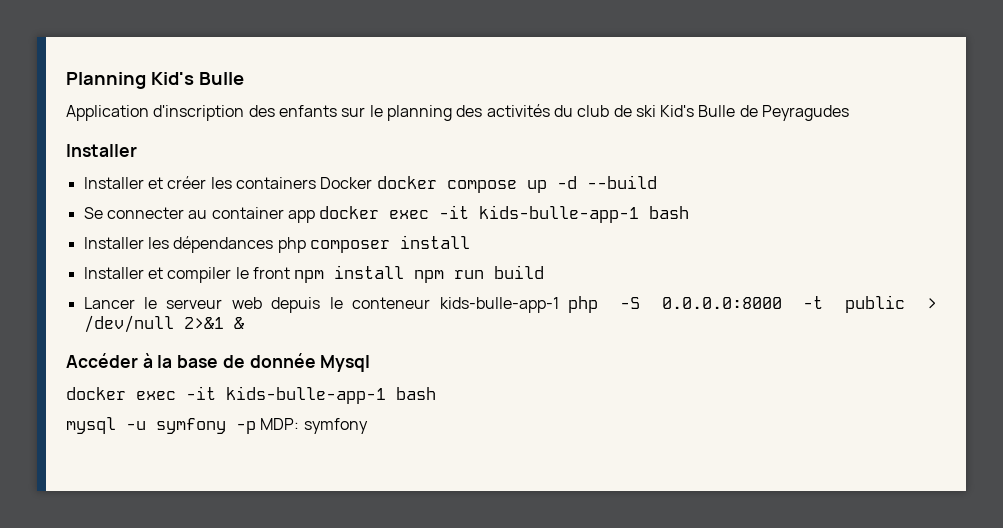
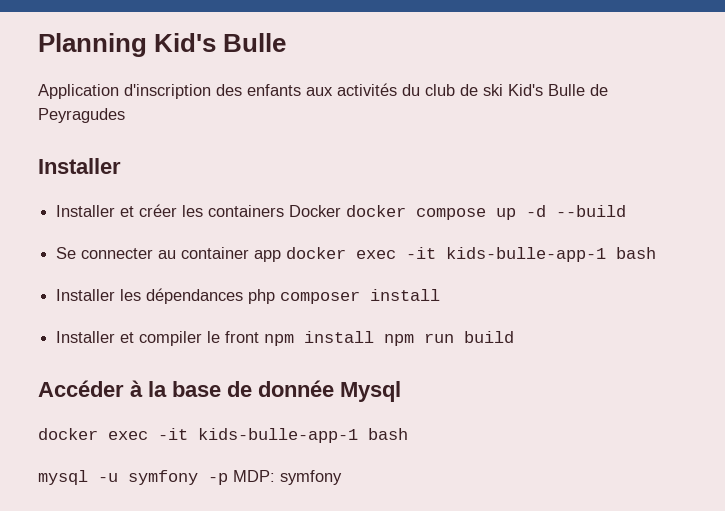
- Application d'inscription des enfants sur le planning des activités du club de ski Kid's Bulle de Peyragudes
+ Application d'inscription des enfants aux activités du club de ski Kid's Bulle de Peyragudes
- Lancer le serveur web depuis le conteneur kids-bulle-app-1 php -S 0.0.0.0:8000 -t public > /dev/null 2>&1 &

